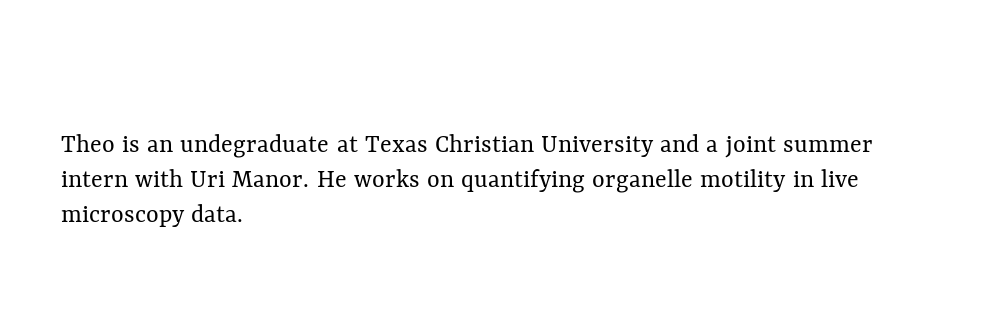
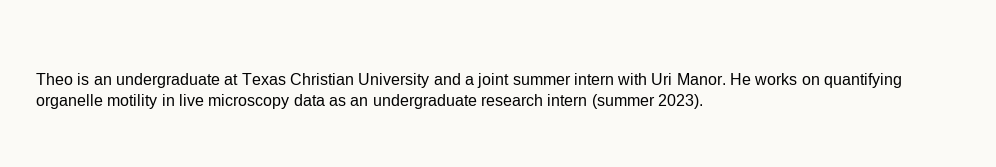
- Theo is an undegraduate at Texas Christian University and a joint summer intern with Uri Manor.
+ Theo is an undergraduate at Texas Christian University and a joint summer intern with Uri Manor.
- He works on quantifying organelle motility in live microscopy data.
+ He works on quantifying organelle motility in live microscopy data as an undergraduate research intern (summer 2023).

